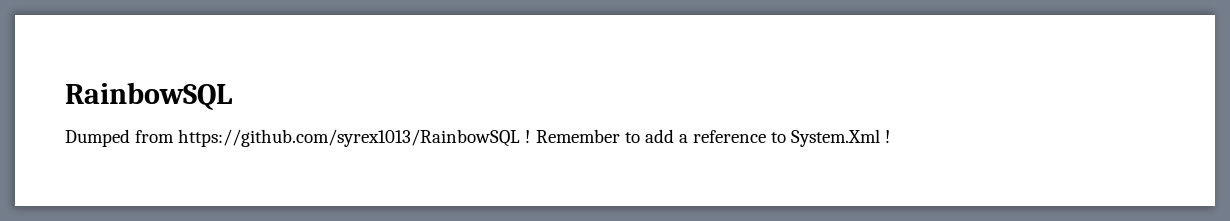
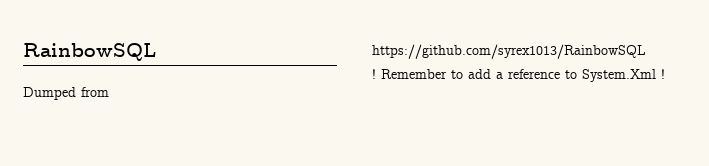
- Dumped from https://github.com/syrex1013/RainbowSQL !
+ Dumped from https://github.com/syrex1013/RainbowSQL
+ !

